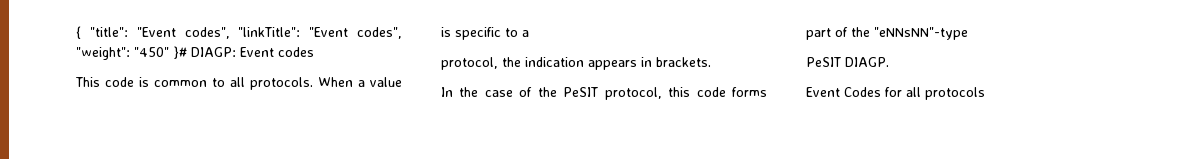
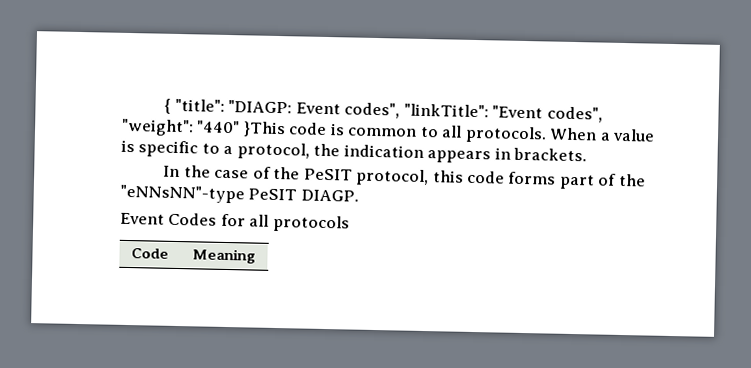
- { "title": "Event codes", "linkTitle": "Event codes", "weight": "450" }# DIAGP: Event codes
- This code is common to all protocols.
+ { "title": "DIAGP: Event codes", "linkTitle": "Event codes", "weight": "440" }This code is common to all protocols.
- When a value is specific to a
- protocol, the indication appears in brackets.
+ When a value is specific to a protocol, the indication appears in brackets.
- In the case of the PeSIT protocol, this code forms part of the "eNNsNN"-type
- PeSIT DIAGP.
+ In the case of the PeSIT protocol, this code forms part of the "eNNsNN"-type PeSIT DIAGP.
+ Code | Meaning

